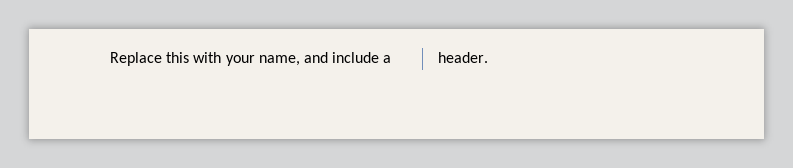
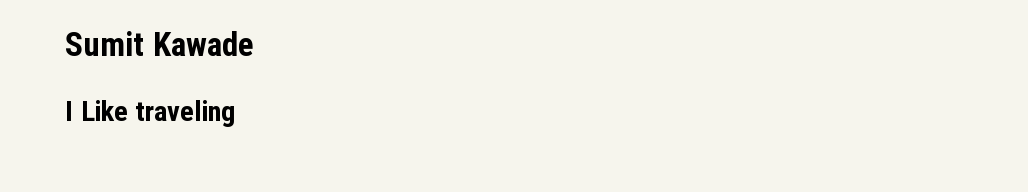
- Replace this with your name, and include a header.
+ Sumit Kawade
+ I Like traveling

